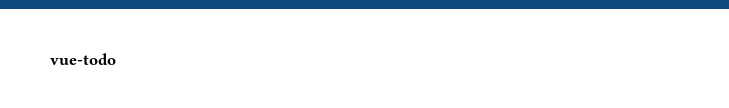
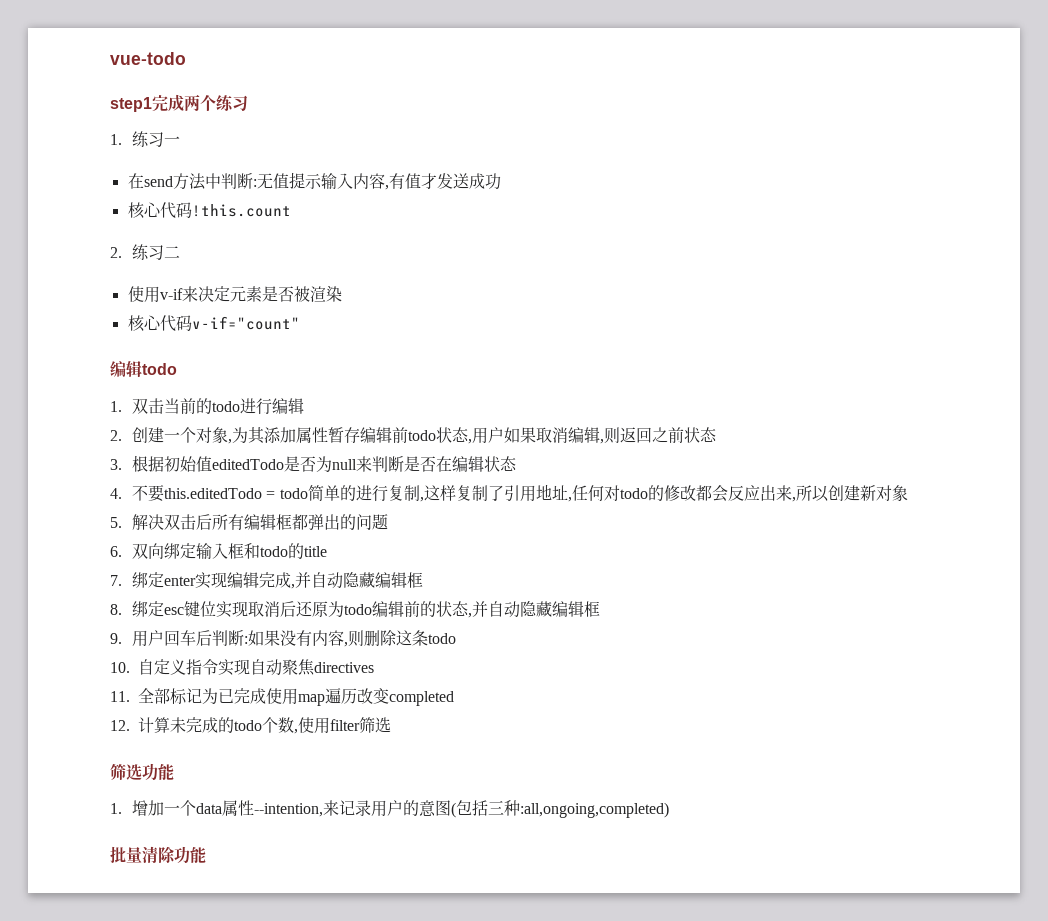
+ step1完成两个练习
+ 1.练习一
+ 在send方法中判断:无值提示输入内容,有值才发送成功
+ 核心代码!this.count
+ 2.练习二
+ 使用v-if来决定元素是否被渲染
+ 核心代码v-if="count"
+ 编辑todo
+ 1.双击当前的todo进行编辑
+ 2.创建一个对象,为其添加属性暂存编辑前todo状态,用户如果取消编辑,则返回之前状态
+ 3.根据初始值editedTodo是否为null来判断是否在编辑状态
+ 4.不要this.editedTodo = todo简单的进行复制,这样复制了引用地址,任何对todo的修改都会反应出来,所以创建新对象
+ 5.解决双击后所有编辑框都弹出的问题
+ 6.双向绑定输入框和todo的title
+ 7.绑定enter实现编辑完成,并自动隐藏编辑框
+ 8.绑定esc键位实现取消后还原为todo编辑前的状态,并自动隐藏编辑框
+ 9.用户回车后判断:如果没有内容,则删除这条todo
+ 10.自定义指令实现自动聚焦directives
+ 11.全部标记为已完成使用map遍历改变completed
+ 12.计算未完成的todo个数,使用filter筛选
+ 筛选功能
+ 1.增加一个data属性--intention,来记录用户的意图(包括三种:all,ongoing,completed)
+ 批量清除功能

